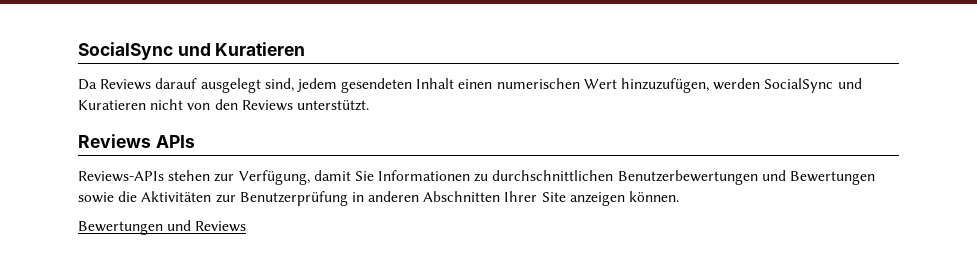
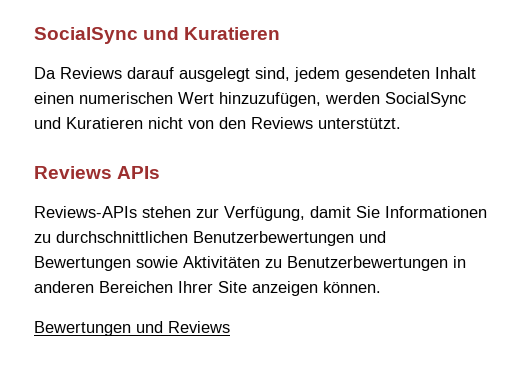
- Reviews-APIs stehen zur Verfügung, damit Sie Informationen zu durchschnittlichen Benutzerbewertungen und Bewertungen sowie die Aktivitäten zur Benutzerprüfung in anderen Abschnitten Ihrer Site anzeigen können.
+ Reviews-APIs stehen zur Verfügung, damit Sie Informationen zu durchschnittlichen Benutzerbewertungen und Bewertungen sowie Aktivitäten zu Benutzerbewertungen in anderen Bereichen Ihrer Site anzeigen können.

